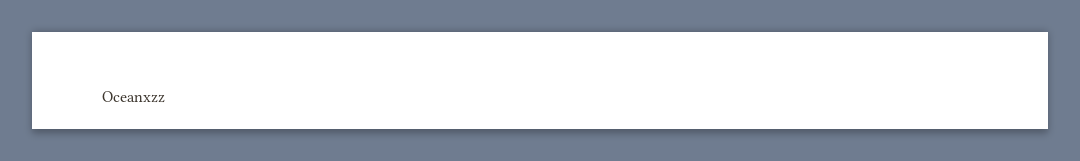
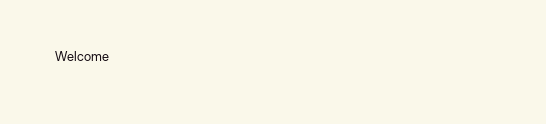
- Oceanxzz
+ Welcome

